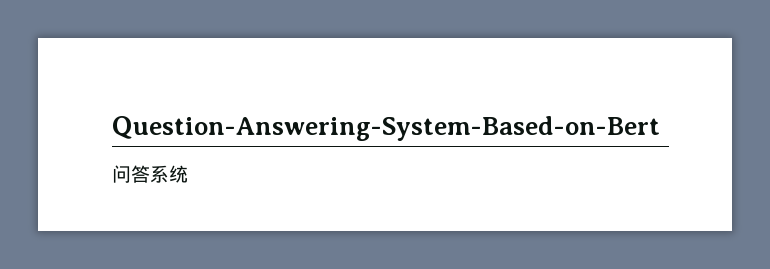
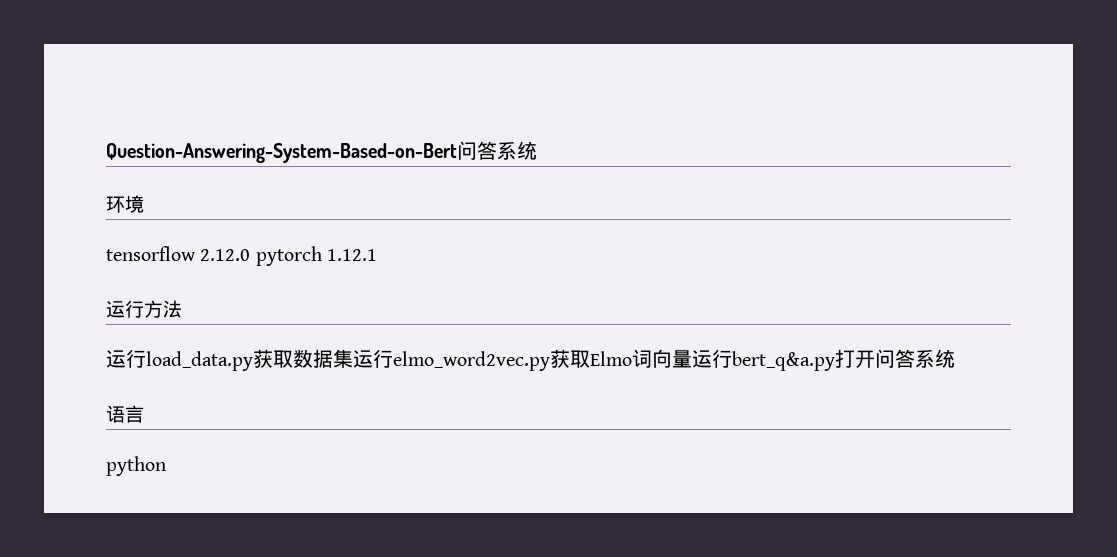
- Question-Answering-System-Based-on-Bert
- 问答系统
+ Question-Answering-System-Based-on-Bert问答系统
+ 环境
+ tensorflow 2.12.0 pytorch 1.12.1
+ 运行方法
+ 运行load_data.py获取数据集运行elmo_word2vec.py获取Elmo词向量运行bert_q&a.py打开问答系统
+ 语言
+ python

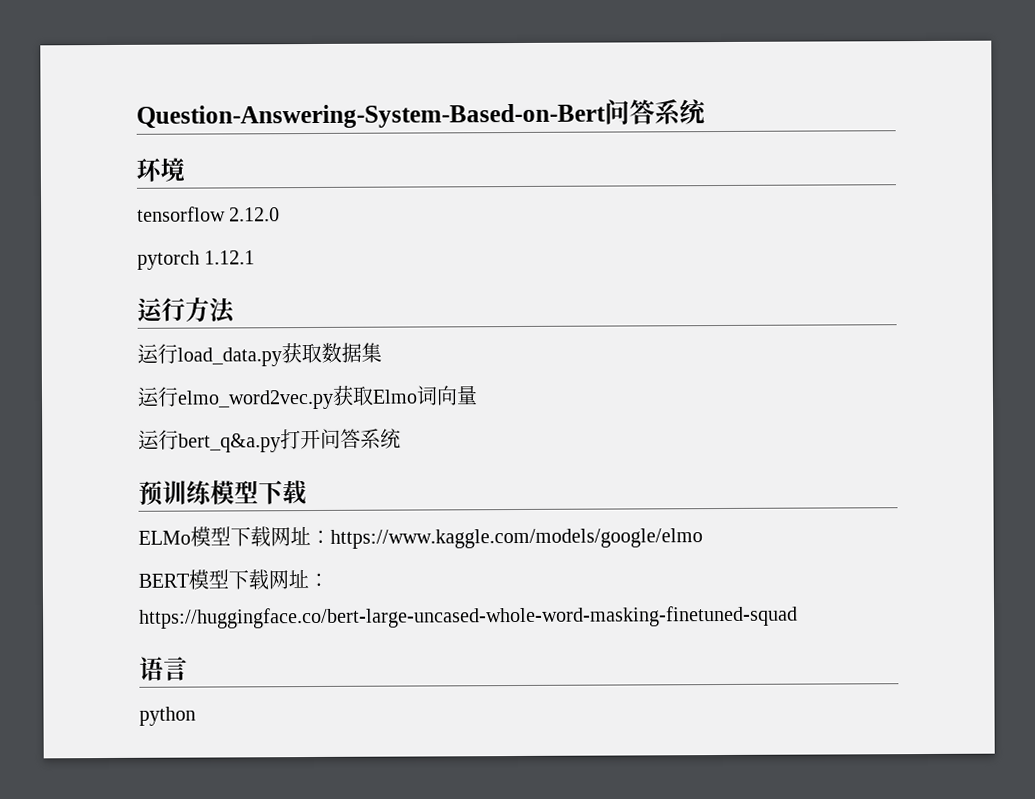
- tensorflow 2.12.0 pytorch 1.12.1
+ tensorflow 2.12.0
+ pytorch 1.12.1
- 运行load_data.py获取数据集运行elmo_word2vec.py获取Elmo词向量运行bert_q&a.py打开问答系统
+ 运行load_data.py获取数据集
+ 运行elmo_word2vec.py获取Elmo词向量
+ 运行bert_q&a.py打开问答系统
+ 预训练模型下载
+ ELMo模型下载网址：https://www.kaggle.com/models/google/elmo
+ BERT模型下载网址：https://huggingface.co/bert-large-uncased-whole-word-masking-finetuned-squad

